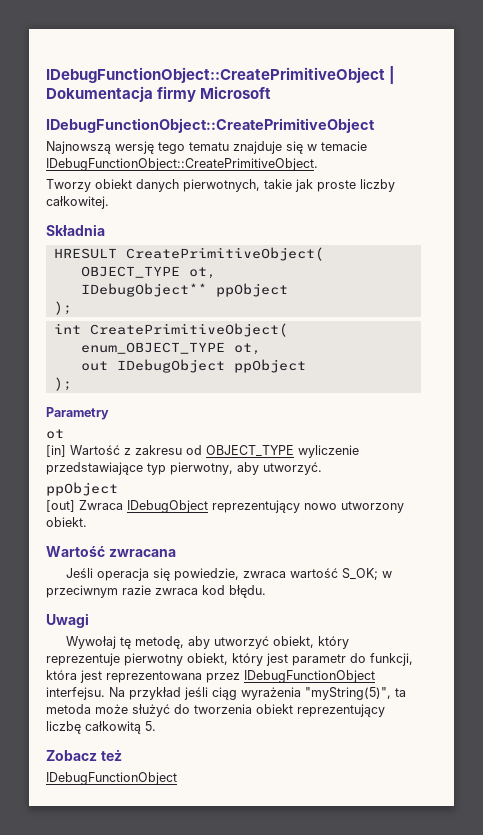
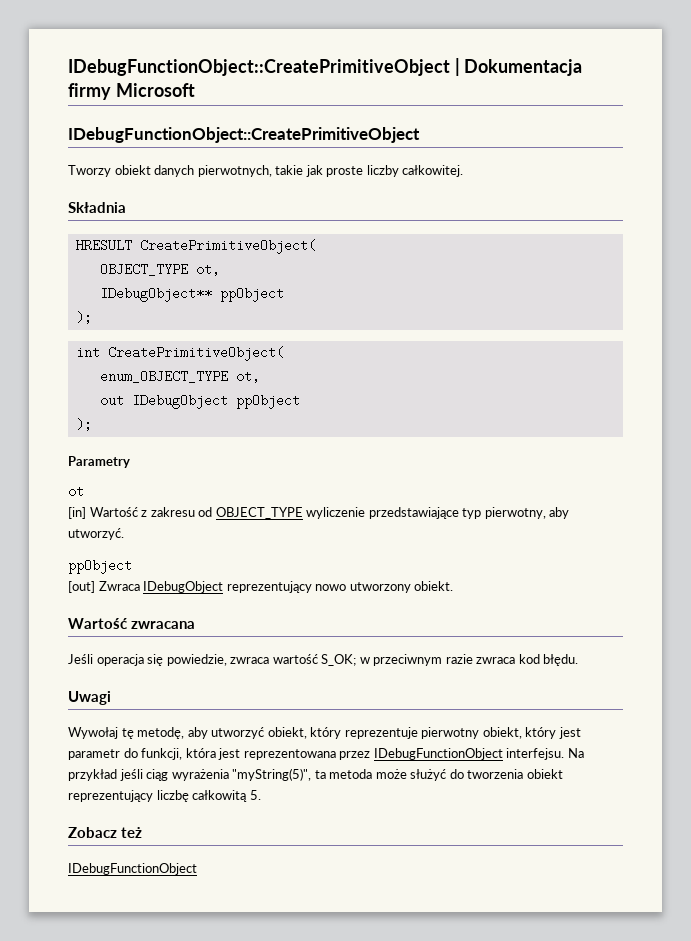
- Najnowszą wersję tego tematu znajduje się w temacie IDebugFunctionObject::CreatePrimitiveObject.

